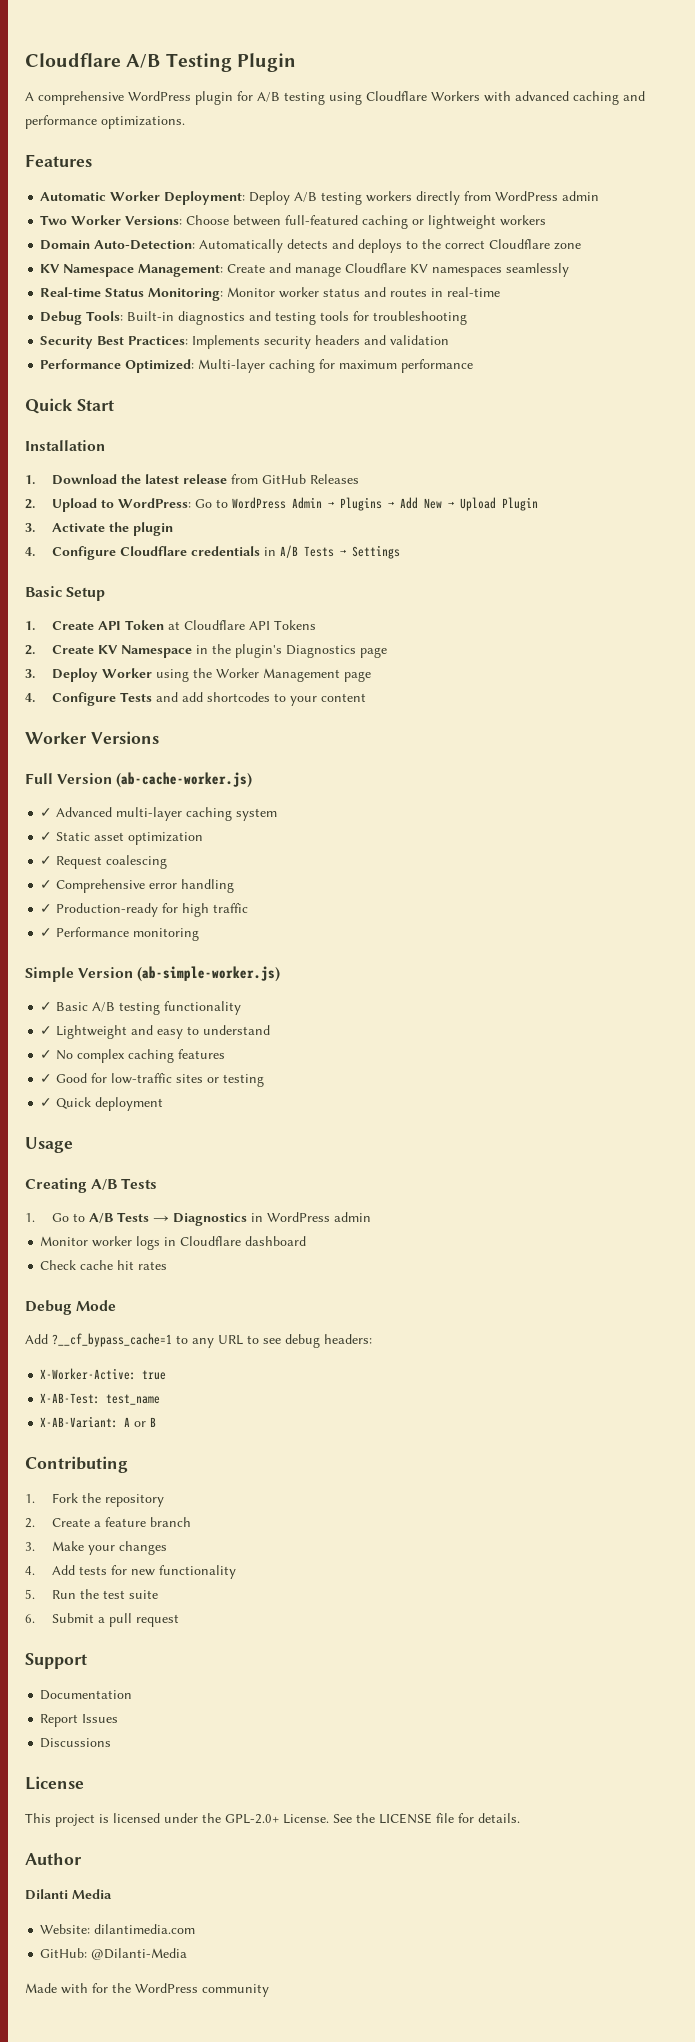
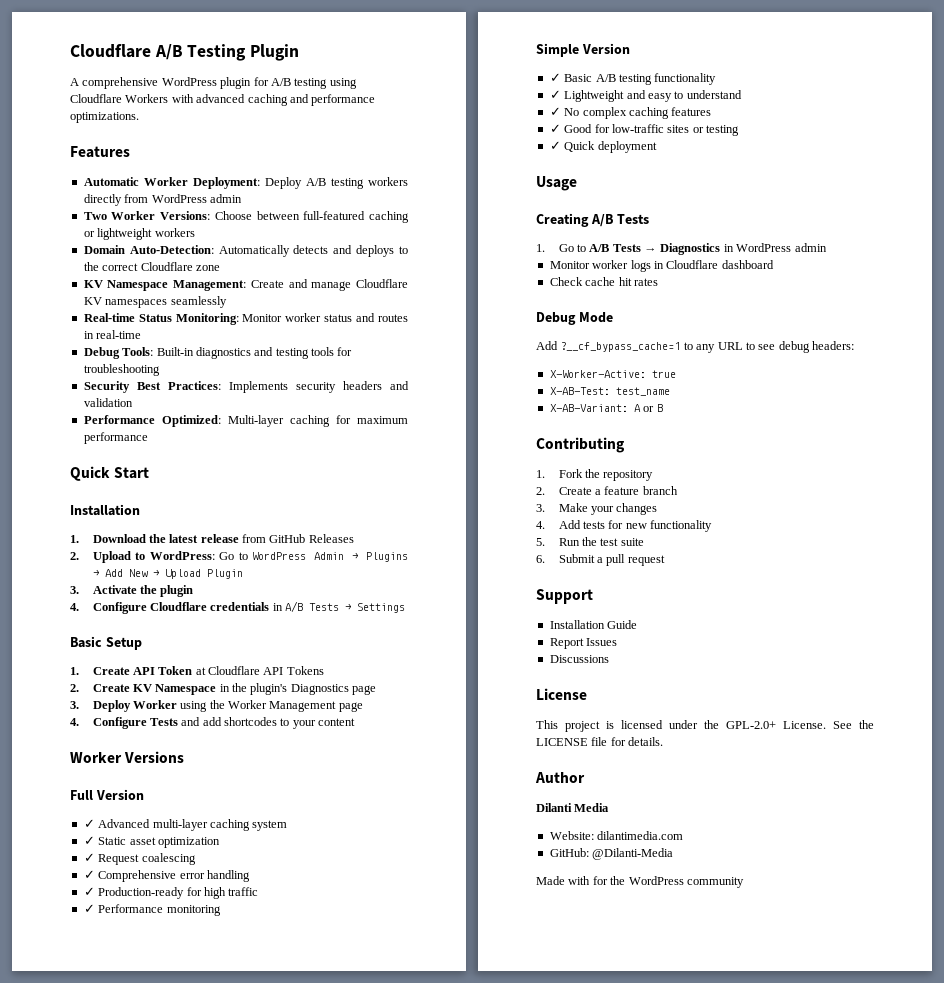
- Full Version (ab-cache-worker.js)
+ Full Version
- Simple Version (ab-simple-worker.js)
+ Simple Version
- Documentation
+ Installation Guide

